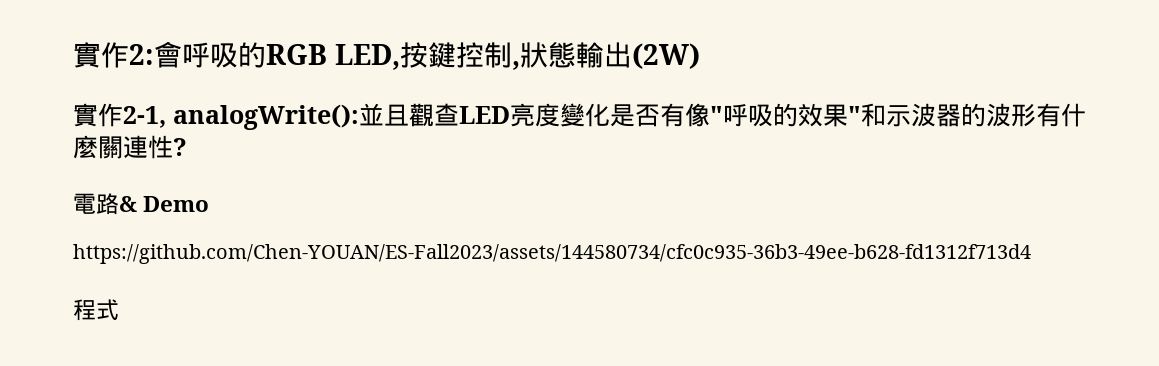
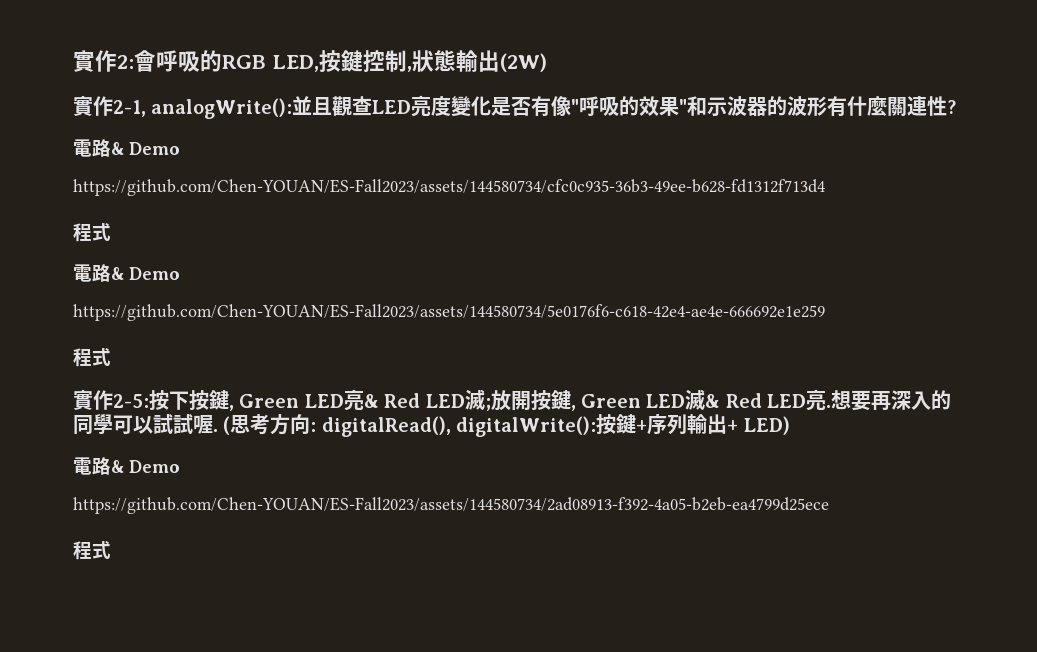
  https://github.com/Chen-YOUAN/ES-Fall2023/assets/144580734/cfc0c935-36b3-49ee-b628-fd1312f713d4
+ 程式
+ 電路& Demo
+ https://github.com/Chen-YOUAN/ES-Fall2023/assets/144580734/5e0176f6-c618-42e4-ae4e-666692e1e259
+ 程式
+ 實作2-5:按下按鍵, Green LED亮& Red LED滅;放開按鍵, Green LED滅& Red LED亮.想要再深入的同學可以試試喔. (思考方向: digitalRead(), digitalWrite():按鍵+序列輸出+ LED)
+ 電路& Demo
+ https://github.com/Chen-YOUAN/ES-Fall2023/assets/144580734/2ad08913-f392-4a05-b2eb-ea4799d25ece

